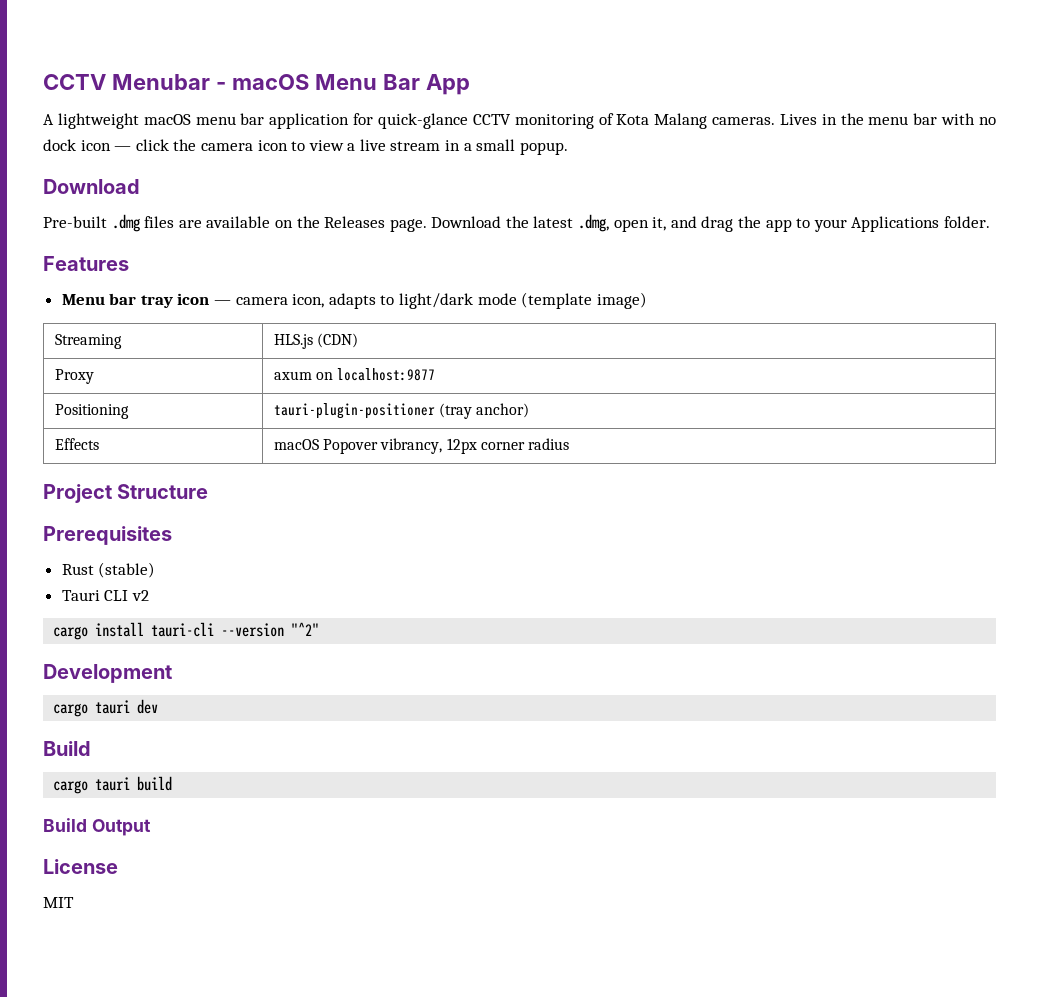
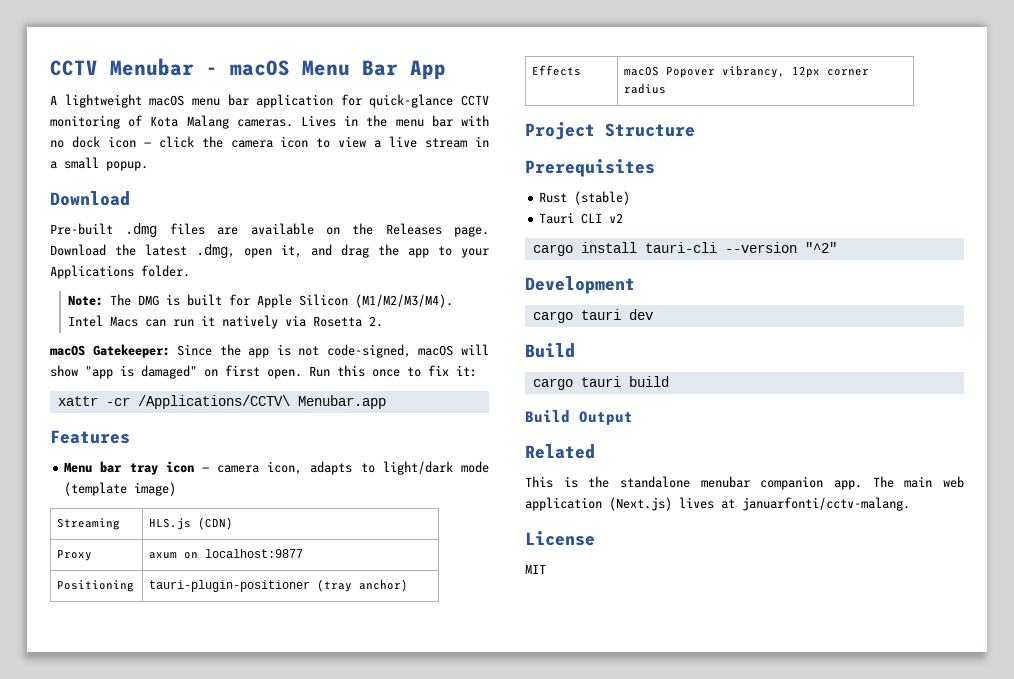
+ Note: The DMG is built for Apple Silicon (M1/M2/M3/M4). Intel Macs can run it natively via Rosetta 2.
+ macOS Gatekeeper: Since the app is not code-signed, macOS will show "app is damaged" on first open. Run this once to fix it:
+ xattr -cr /Applications/CCTV\ Menubar.app
+ Related
+ This is the standalone menubar companion app. The main web application (Next.js) lives at januarfonti/cctv-malang.

